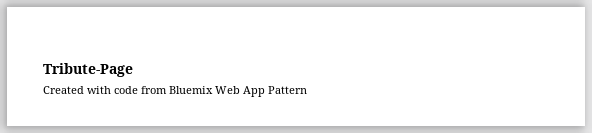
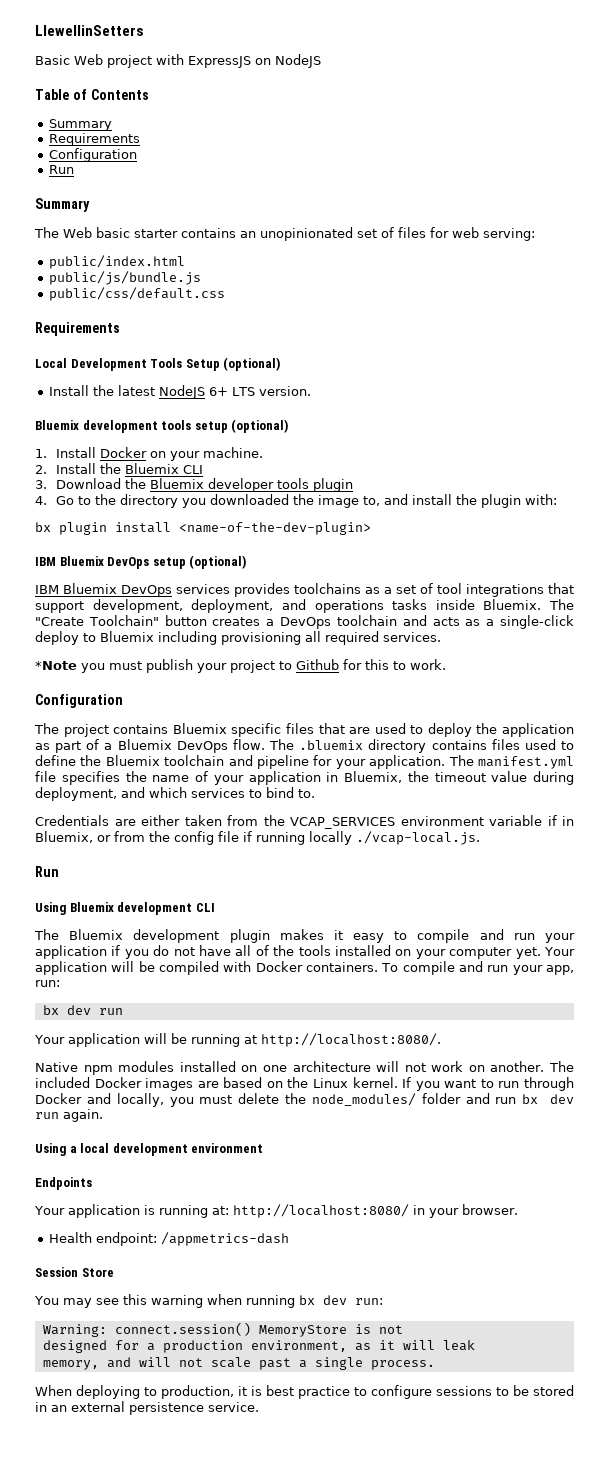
- Tribute-Page
- Created with code from Bluemix Web App Pattern
+ LlewellinSetters
+ Basic Web project with ExpressJS on NodeJS
+ Table of Contents
+ Summary
+ Requirements
+ Configuration
+ Run
+ Summary
+ The Web basic starter contains an unopinionated set of files for web serving:
+ public/index.html
+ public/js/bundle.js
+ public/css/default.css
+ Requirements
+ Local Development Tools Setup (optional)
+ Install the latest NodeJS 6+ LTS version.
+ Bluemix development tools setup (optional)
+ 1. Install Docker on your machine.
+ 2. Install the Bluemix CLI
+ 3. Download the Bluemix developer tools plugin
+ 4. Go to the directory you downloaded the image to, and install the plugin with:
+ bx plugin install <name-of-the-dev-plugin>
+ IBM Bluemix DevOps setup (optional)
+ IBM Bluemix DevOps services provides toolchains as a set of tool integrations that support development, deployment, and operations tasks inside Bluemix. The "Create Toolchain" button creates a DevOps toolchain and acts as a single-click deploy to Bluemix including provisioning all required services.
+ *Note you must publish your project to Github for this to work.
+ Configuration
+ The project contains Bluemix specific files that are used to deploy the application as part of a Bluemix DevOps flow. The .bluemix directory contains files used to define the Bluemix toolchain and pipeline for your application. The manifest.yml file specifies the name of your application in Bluemix, the timeout value during deployment, and which services to bind to.
+ Credentials are either taken from the VCAP_SERVICES environment variable if in Bluemix, or from the config file if running locally ./vcap-local.js.
+ Run
+ Using Bluemix development CLI
+ The Bluemix development plugin makes it easy to compile and run your application if you do not have all of the tools installed on your computer yet. Your application will be compiled with Docker containers. To compile and run your app, run:
+ bx dev run
+ Your application will be running at http://localhost:8080/.
+ Native npm modules installed on one architecture will not work on another. The included Docker images are based on the Linux kernel. If you want to run through Docker and locally, you must delete the node_modules/ folder and run bx dev run again.
+ Using a local development environment
+ Endpoints
+ Your application is running at: http://localhost:8080/ in your browser.
+ Health endpoint: /appmetrics-dash
+ Session Store
+ You may see this warning when running bx dev run:
+ Warning: connect.session() MemoryStore is not
+ designed for a production environment, as it will leak
+ memory, and will not scale past a single process.
+ When deploying to production, it is best practice to configure sessions to be stored in an external persistence service.

